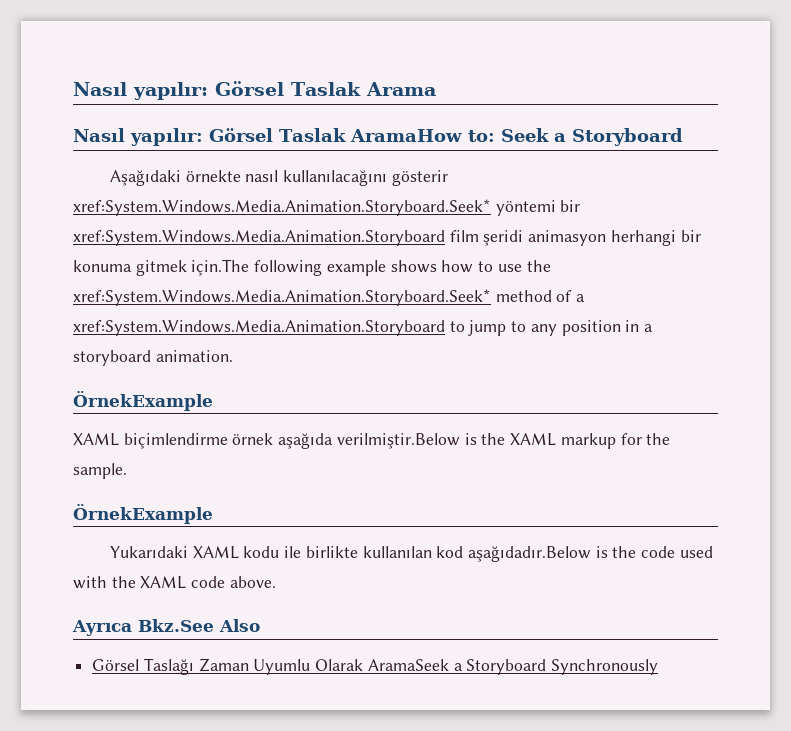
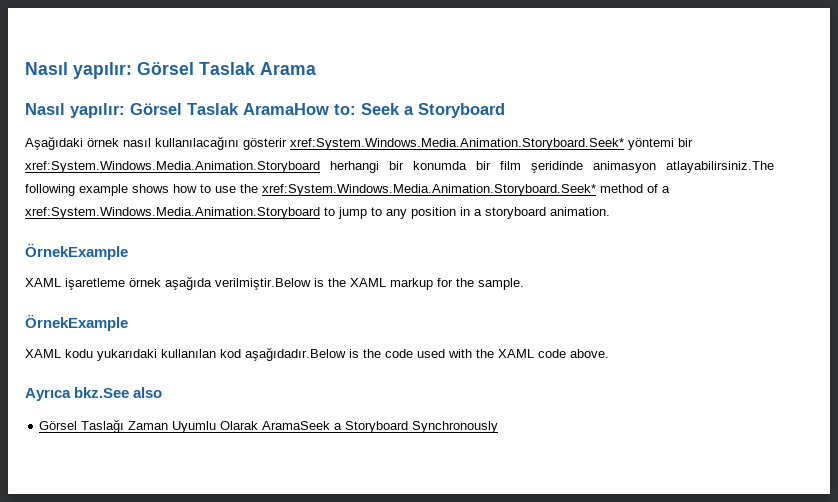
- Aşağıdaki örnekte nasıl kullanılacağını gösterir xref:System.Windows.Media.Animation.Storyboard.Seek* yöntemi bir xref:System.Windows.Media.Animation.Storyboard film şeridi animasyon herhangi bir konuma gitmek için.The following example shows how to use the xref:System.Windows.Media.Animation.Storyboard.Seek* method of a xref:System.Windows.Media.Animation.Storyboard to jump to any position in a storyboard animation.
+ Aşağıdaki örnek nasıl kullanılacağını gösterir xref:System.Windows.Media.Animation.Storyboard.Seek* yöntemi bir xref:System.Windows.Media.Animation.Storyboard herhangi bir konumda bir film şeridinde animasyon atlayabilirsiniz.The following example shows how to use the xref:System.Windows.Media.Animation.Storyboard.Seek* method of a xref:System.Windows.Media.Animation.Storyboard to jump to any position in a storyboard animation.
- XAML biçimlendirme örnek aşağıda verilmiştir.Below is the XAML markup for the sample.
+ XAML işaretleme örnek aşağıda verilmiştir.Below is the XAML markup for the sample.
- Yukarıdaki XAML kodu ile birlikte kullanılan kod aşağıdadır.Below is the code used with the XAML code above.
+ XAML kodu yukarıdaki kullanılan kod aşağıdadır.Below is the code used with the XAML code above.
- Ayrıca Bkz.See Also
+ Ayrıca bkz.See also

